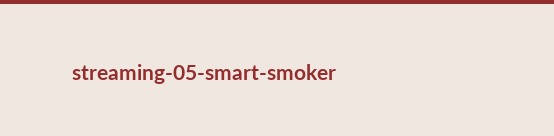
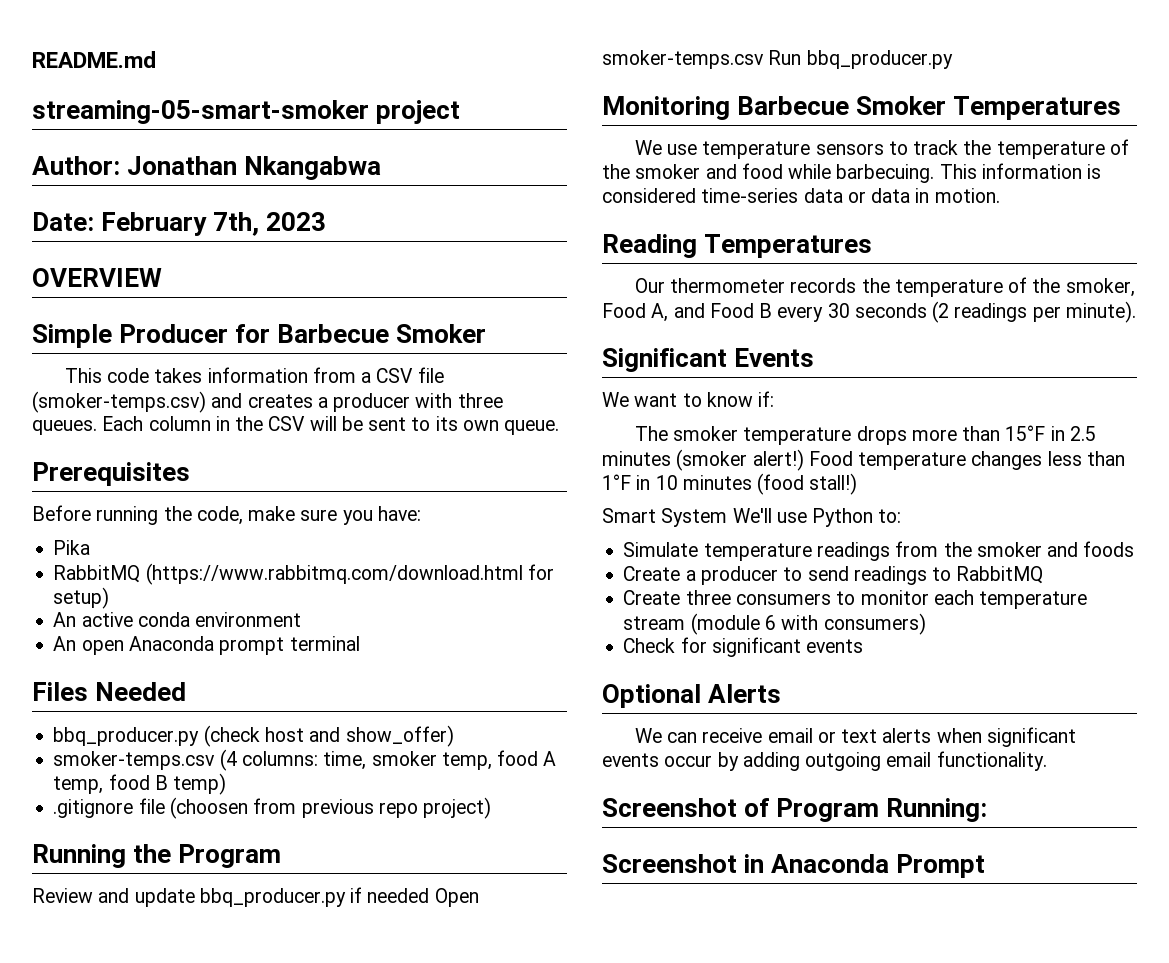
- streaming-05-smart-smoker
+ README.md
+ streaming-05-smart-smoker project
+ Author: Jonathan Nkangabwa
+ Date: February 7th, 2023
+ OVERVIEW
+ Simple Producer for Barbecue Smoker
+ This code takes information from a CSV file (smoker-temps.csv) and creates a producer with three queues. Each column in the CSV will be sent to its own queue.
+ Prerequisites
+ Before running the code, make sure you have:
+ Pika
+ RabbitMQ (https://www.rabbitmq.com/download.html for setup)
+ An active conda environment
+ An open Anaconda prompt terminal
+ Files Needed
+ bbq_producer.py (check host and show_offer)
+ smoker-temps.csv (4 columns: time, smoker temp, food A temp, food B temp)
+ .gitignore file (choosen from previous repo project)
+ Running the Program
+ Review and update bbq_producer.py if needed Open smoker-temps.csv Run bbq_producer.py
+ Monitoring Barbecue Smoker Temperatures
+ We use temperature sensors to track the temperature of the smoker and food while barbecuing. This information is considered time-series data or data in motion.
+ Reading Temperatures
+ Our thermometer records the temperature of the smoker, Food A, and Food B every 30 seconds (2 readings per minute).
+ Significant Events
+ We want to know if:
+ The smoker temperature drops more than 15°F in 2.5 minutes (smoker alert!) Food temperature changes less than 1°F in 10 minutes (food stall!)
+ Smart System We'll use Python to:
+ Simulate temperature readings from the smoker and foods
+ Create a producer to send readings to RabbitMQ
+ Create three consumers to monitor each temperature stream (module 6 with consumers)
+ Check for significant events
+ Optional Alerts
+ We can receive email or text alerts when significant events occur by adding outgoing email functionality.
+ Screenshot of Program Running:
+ Screenshot in Anaconda Prompt

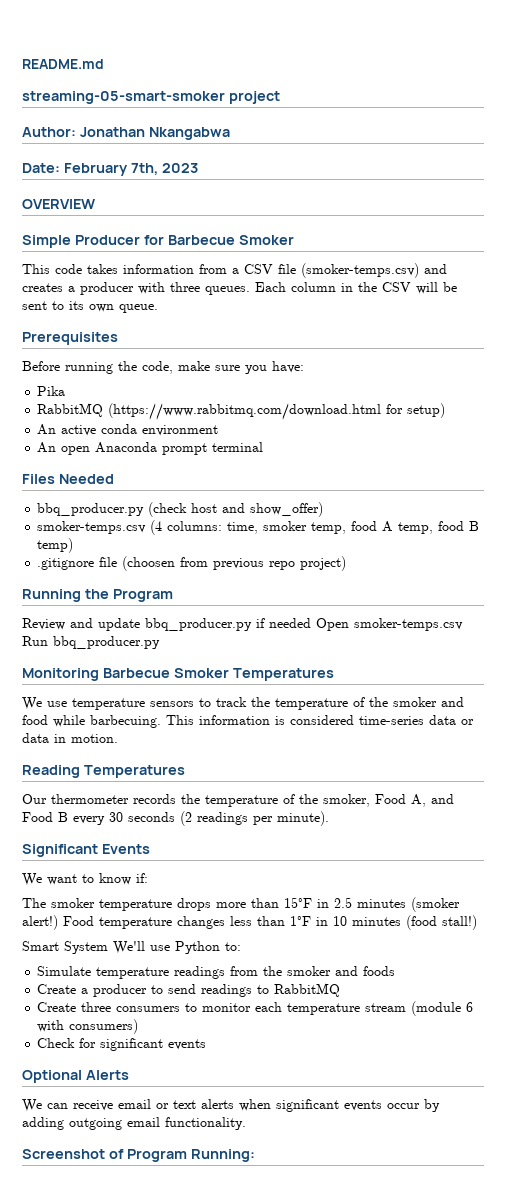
- Screenshot in Anaconda Prompt

